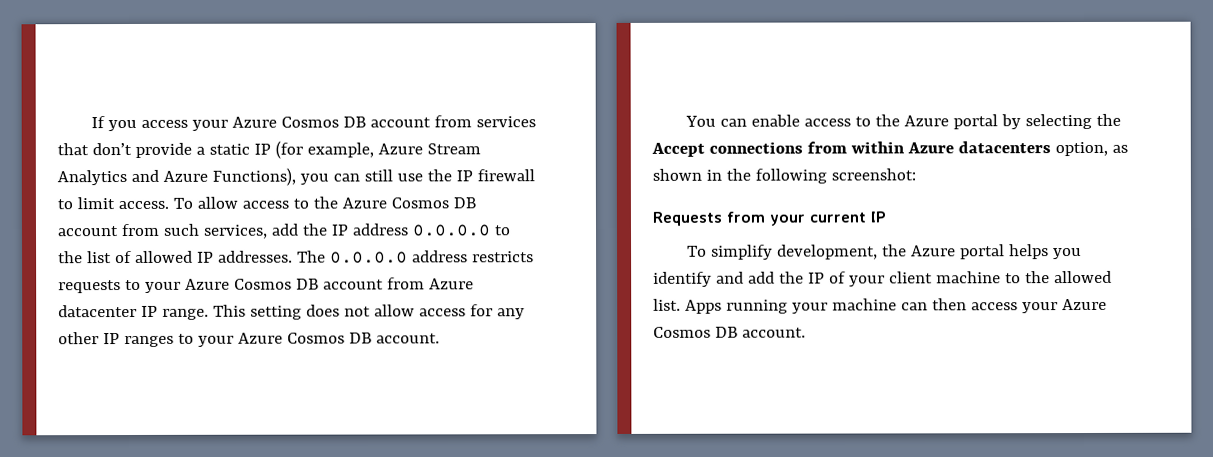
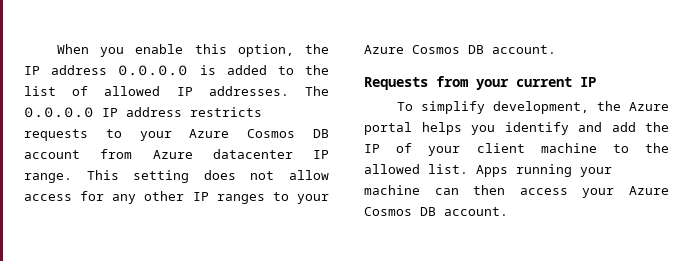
- If you access your Azure Cosmos DB account from services that don’t provide a static IP (for example, Azure Stream Analytics and Azure Functions), you can still use the IP firewall to limit access. To allow access to the Azure Cosmos DB account from such services, add the IP address 0.0.0.0 to the list of allowed IP addresses.
+ When you enable this option, the IP address 0.0.0.0 is added to the list of allowed IP addresses.
- The 0.0.0.0 address restricts requests to your Azure Cosmos DB account from Azure datacenter IP range.
+ The 0.0.0.0 IP address restricts requests to your Azure Cosmos DB account from Azure datacenter IP range.
- You can enable access to the Azure portal by selecting the Accept connections from within Azure datacenters option, as shown in the following screenshot:

